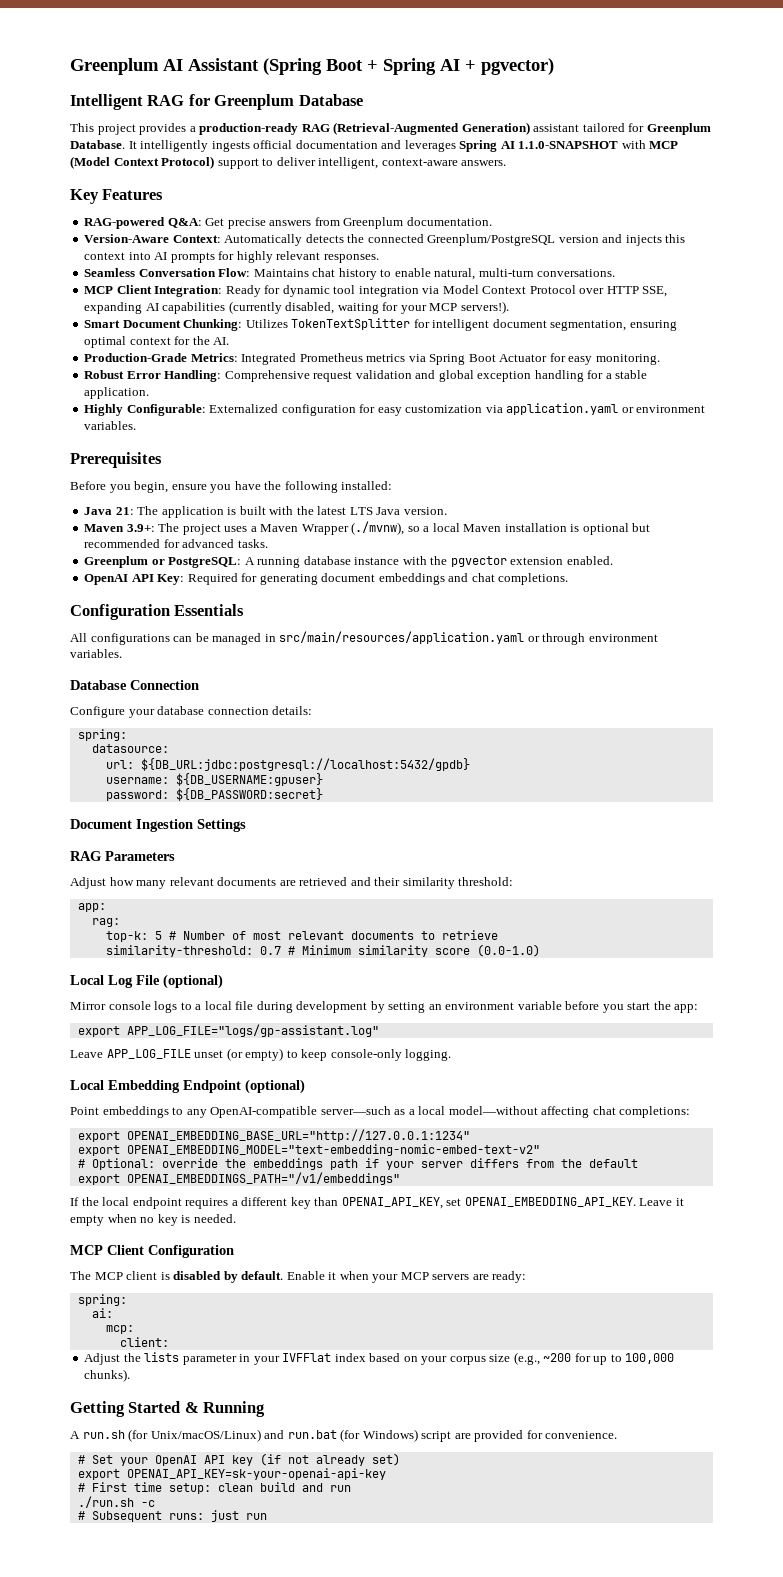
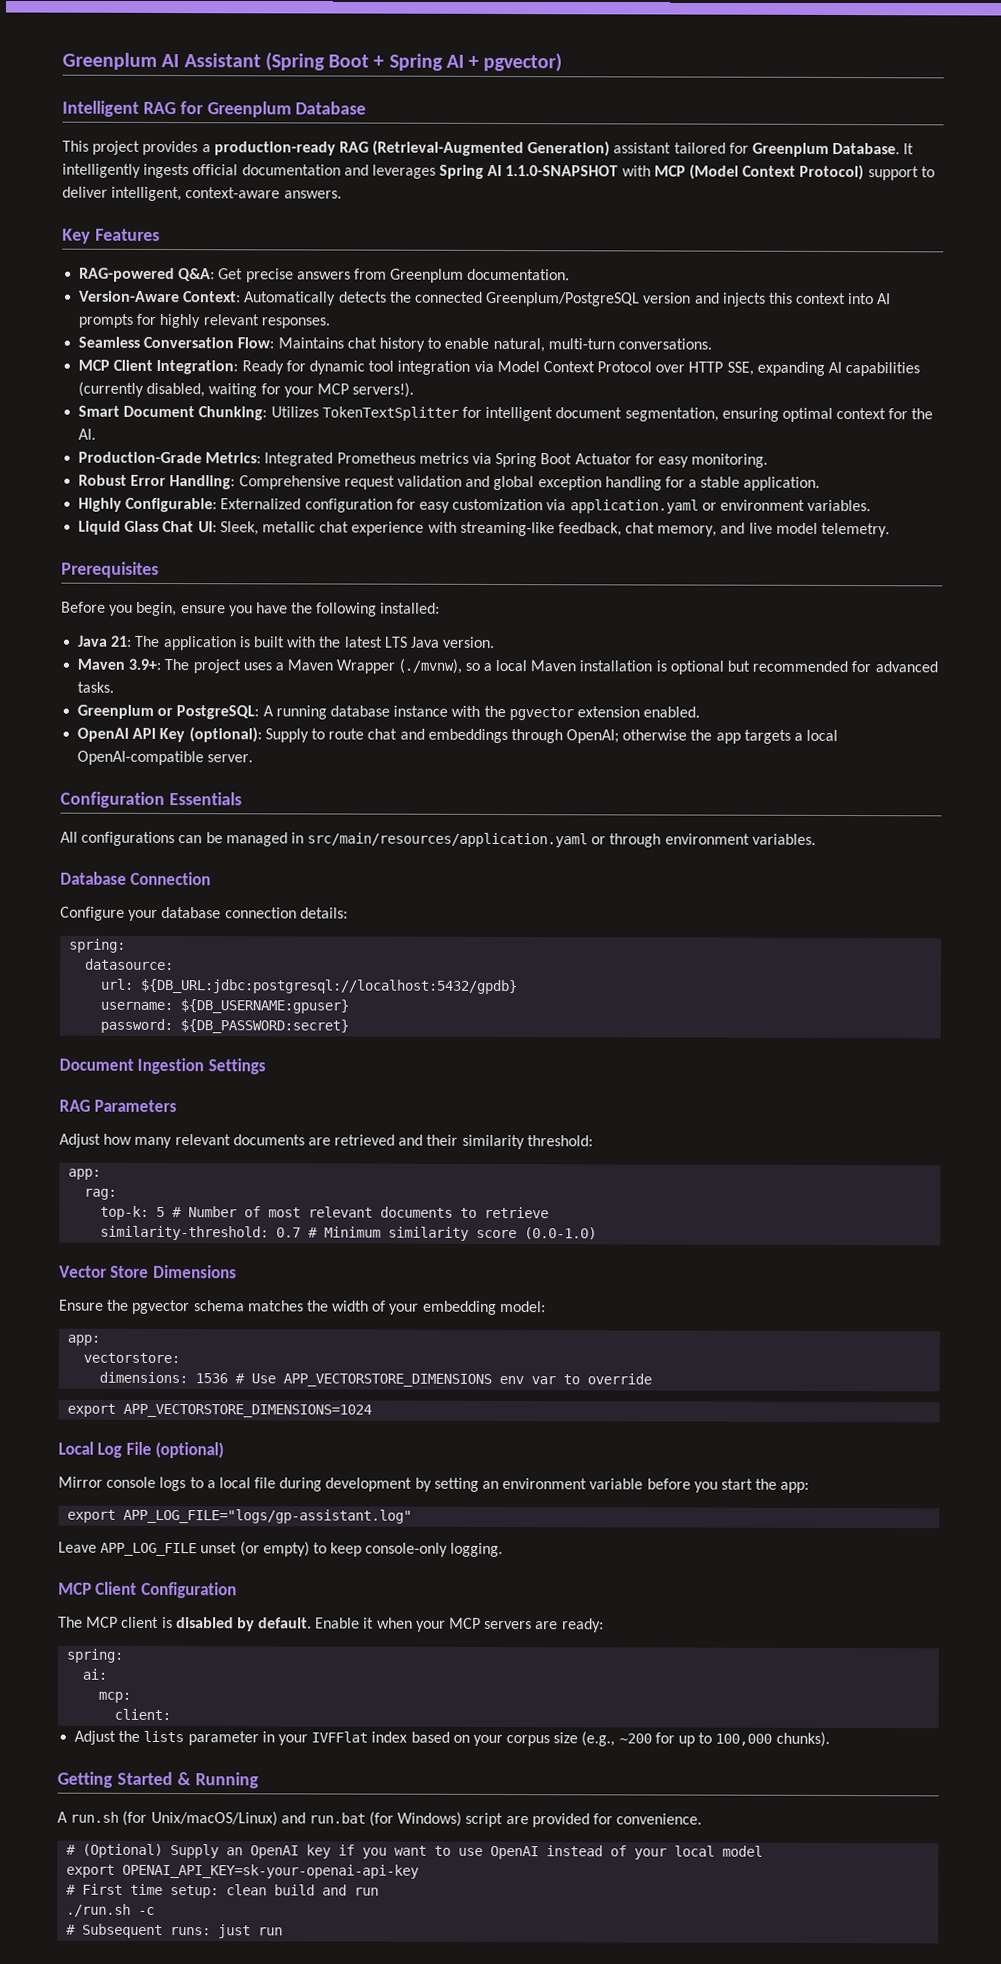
+ Liquid Glass Chat UI: Sleek, metallic chat experience with streaming-like feedback, chat memory, and live model telemetry.
- OpenAI API Key: Required for generating document embeddings and chat completions.
+ OpenAI API Key (optional): Supply to route chat and embeddings through OpenAI; otherwise the app targets a local OpenAI-compatible server.
+ Vector Store Dimensions
+ Ensure the pgvector schema matches the width of your embedding model:
+ app:
+ vectorstore:
+ dimensions: 1536 # Use APP_VECTORSTORE_DIMENSIONS env var to override
+ export APP_VECTORSTORE_DIMENSIONS=1024
- Local Embedding Endpoint (optional)
- Point embeddings to any OpenAI-compatible server—such as a local model—without affecting chat completions:
- export OPENAI_EMBEDDING_BASE_URL="http://127.0.0.1:1234"
- export OPENAI_EMBEDDING_MODEL="text-embedding-nomic-embed-text-v2"
- # Optional: override the embeddings path if your server differs from the default
- export OPENAI_EMBEDDINGS_PATH="/v1/embeddings"
- If the local endpoint requires a different key than OPENAI_API_KEY, set OPENAI_EMBEDDING_API_KEY. Leave it empty when no key is needed.
- # Set your OpenAI API key (if not already set)
+ # (Optional) Supply an OpenAI key if you want to use OpenAI instead of your local model

